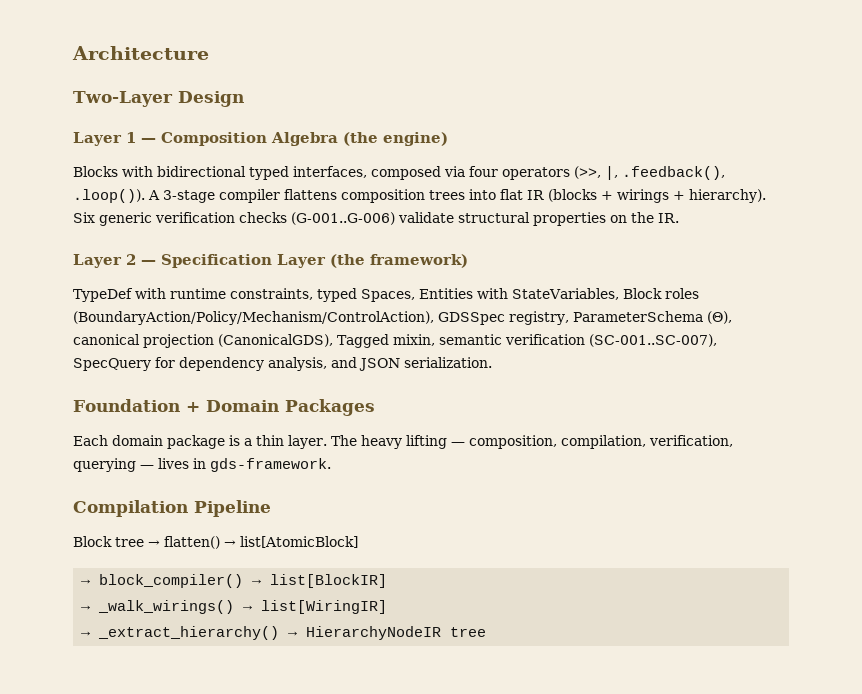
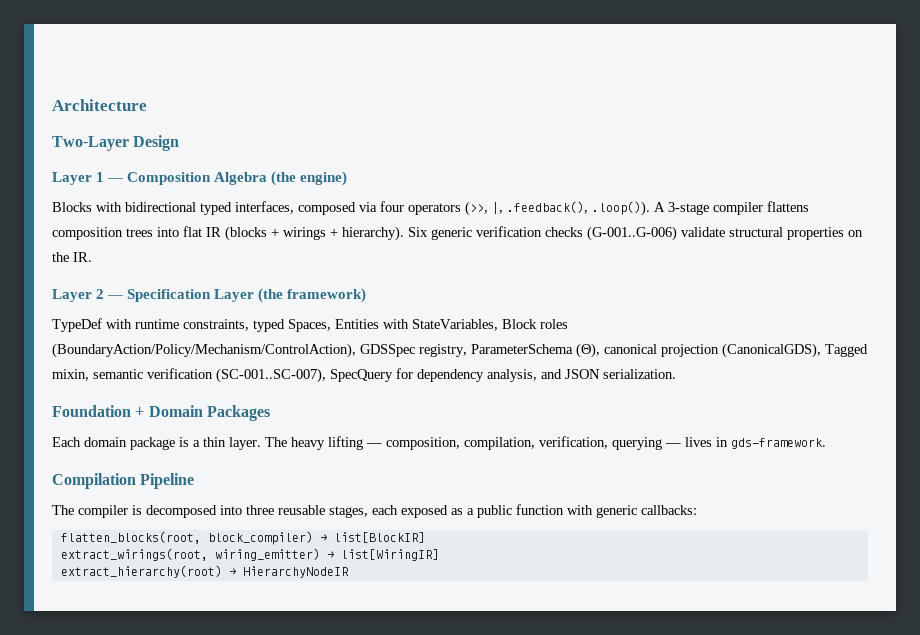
- Block tree → flatten() → list[AtomicBlock]
- → block_compiler() → list[BlockIR]
+ The compiler is decomposed into three reusable stages, each exposed as a public function with generic callbacks:
+ flatten_blocks(root, block_compiler) → list[BlockIR]
- → _walk_wirings() → list[WiringIR]
+ extract_wirings(root, wiring_emitter) → list[WiringIR]
- → _extract_hierarchy() → HierarchyNodeIR tree
+ extract_hierarchy(root) → HierarchyNodeIR

